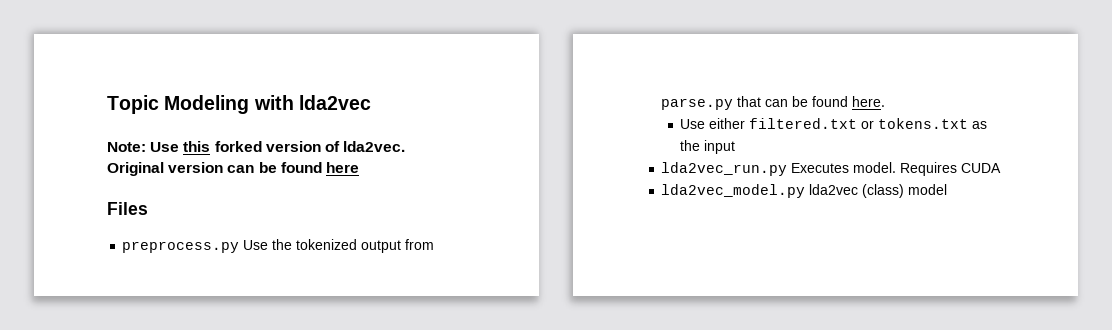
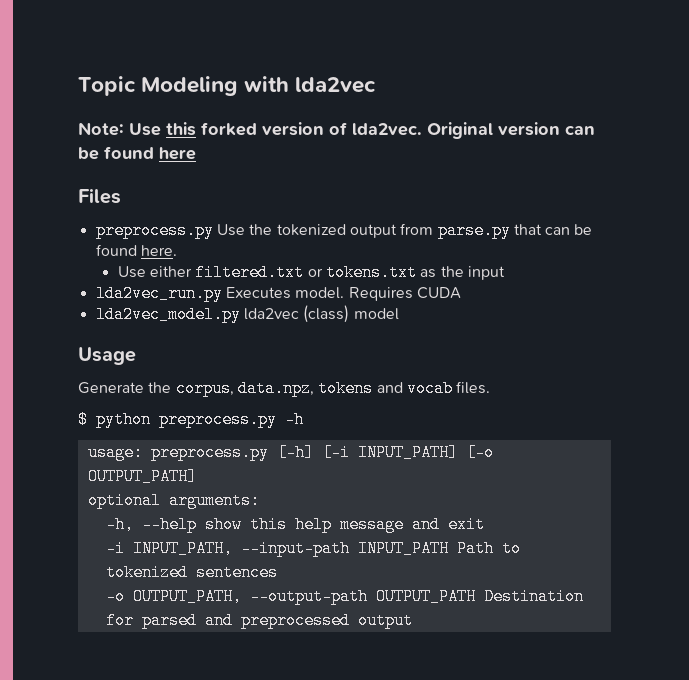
+ Usage
+ Generate the corpus, data.npz, tokens and vocab files.
+ $ python preprocess.py -h
+ usage: preprocess.py [-h] [-i INPUT_PATH] [-o OUTPUT_PATH]
+ optional arguments:
+ -h, --help show this help message and exit
+ -i INPUT_PATH, --input-path INPUT_PATH Path to tokenized sentences
+ -o OUTPUT_PATH, --output-path OUTPUT_PATH Destination for parsed and preprocessed output

